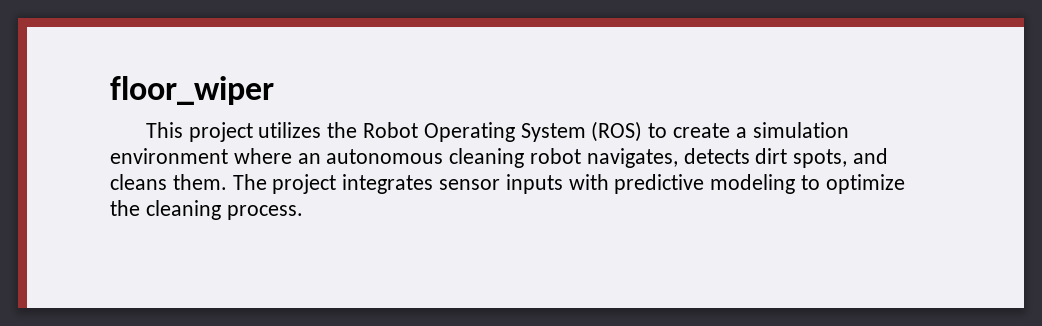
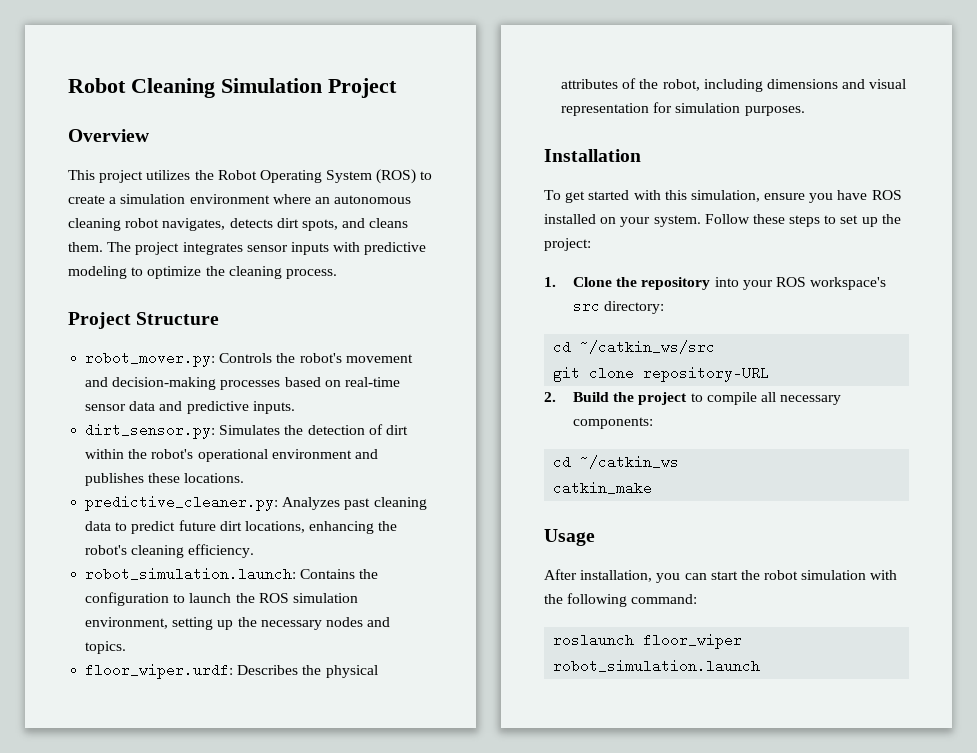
- floor_wiper
+ Robot Cleaning Simulation Project
+ Overview
+ Project Structure
+ robot_mover.py: Controls the robot's movement and decision-making processes based on real-time sensor data and predictive inputs.
+ dirt_sensor.py: Simulates the detection of dirt within the robot's operational environment and publishes these locations.
+ predictive_cleaner.py: Analyzes past cleaning data to predict future dirt locations, enhancing the robot's cleaning efficiency.
+ robot_simulation.launch: Contains the configuration to launch the ROS simulation environment, setting up the necessary nodes and topics.
+ floor_wiper.urdf: Describes the physical attributes of the robot, including dimensions and visual representation for simulation purposes.
+ Installation
+ To get started with this simulation, ensure you have ROS installed on your system. Follow these steps to set up the project:
+ 1. Clone the repository into your ROS workspace's src directory:
+ cd ~/catkin_ws/src
+ git clone repository-URL
+ 2. Build the project to compile all necessary components:
+ cd ~/catkin_ws
+ catkin_make
+ Usage
+ After installation, you can start the robot simulation with the following command:
+ roslaunch floor_wiper robot_simulation.launch

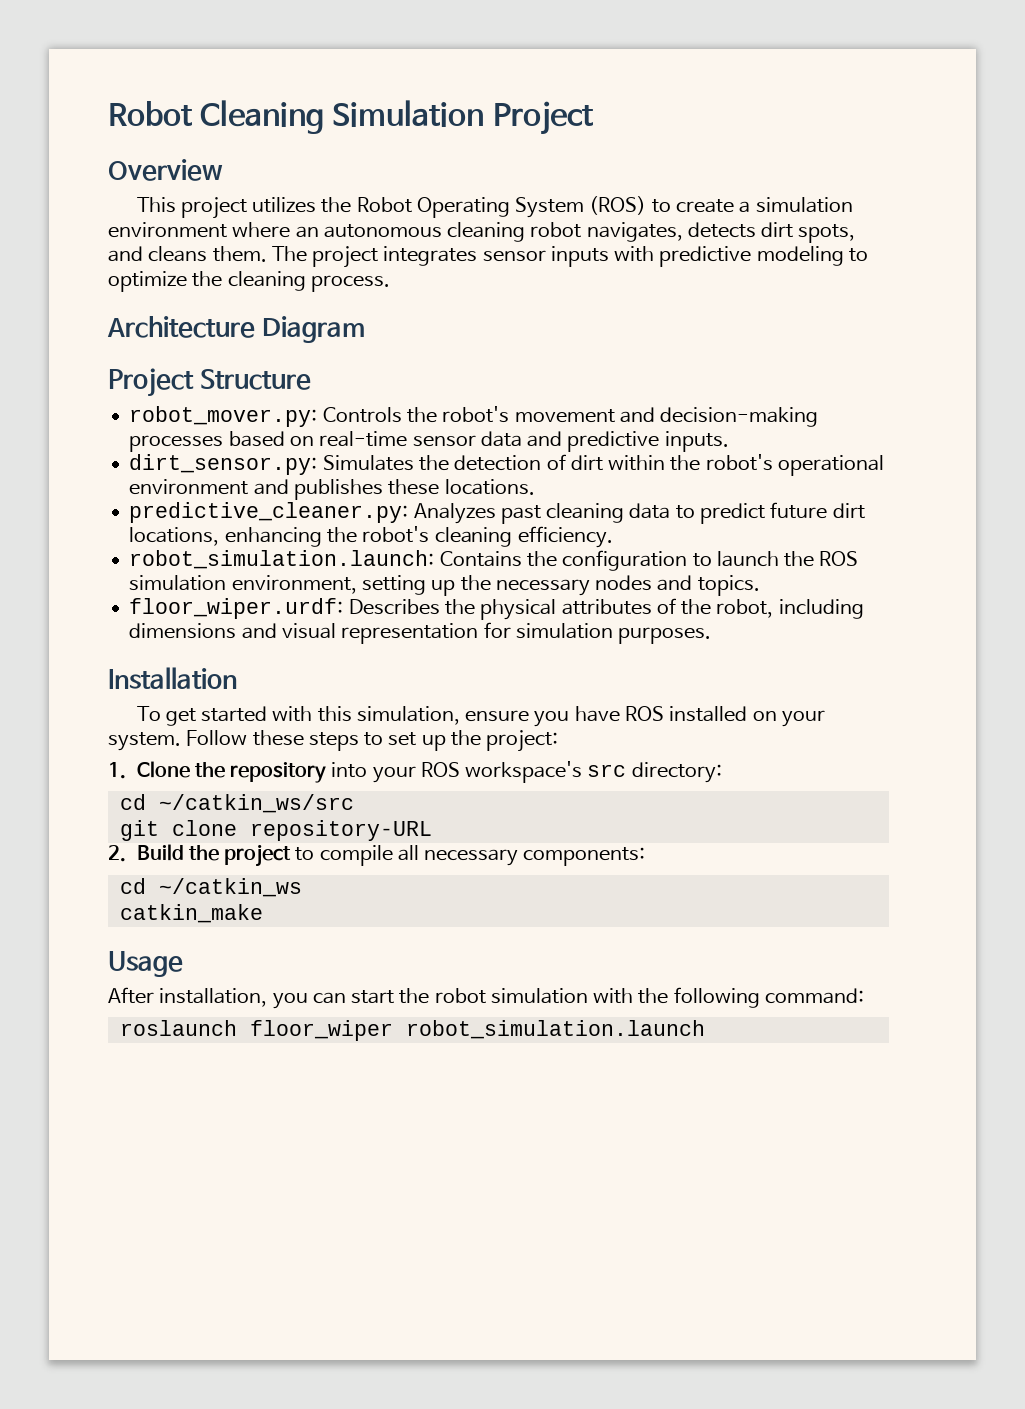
+ Architecture Diagram

